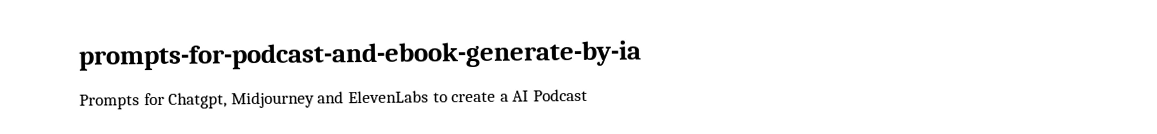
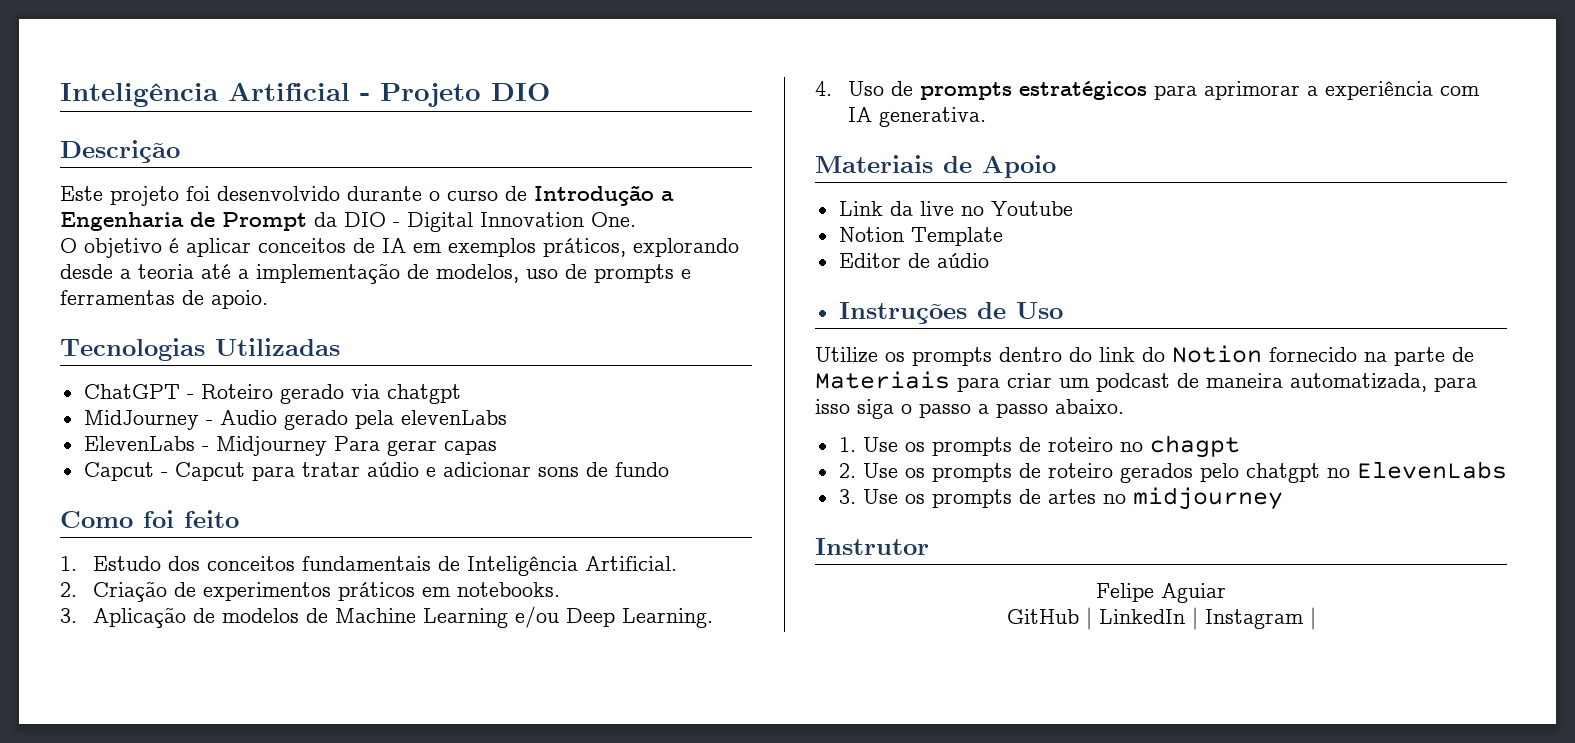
- prompts-for-podcast-and-ebook-generate-by-ia
- Prompts for Chatgpt, Midjourney and ElevenLabs to create a AI Podcast
+ Inteligência Artificial - Projeto DIO
+ Descrição
+ Este projeto foi desenvolvido durante o curso de Introdução a Engenharia de Prompt da DIO - Digital Innovation One.
+ O objetivo é aplicar conceitos de IA em exemplos práticos, explorando desde a teoria até a implementação de modelos, uso de prompts e ferramentas de apoio.
+ Tecnologias Utilizadas
+ ChatGPT - Roteiro gerado via chatgpt
+ MidJourney - Audio gerado pela elevenLabs
+ ElevenLabs - Midjourney Para gerar capas
+ Capcut - Capcut para tratar aúdio e adicionar sons de fundo
+ Como foi feito
+ 1. Estudo dos conceitos fundamentais de Inteligência Artificial.
+ 2. Criação de experimentos práticos em notebooks.
+ 3. Aplicação de modelos de Machine Learning e/ou Deep Learning.
+ 4. Uso de prompts estratégicos para aprimorar a experiência com IA generativa.
+ Materiais de Apoio
+ Link da live no Youtube
+ Notion Template
+ Editor de aúdio
+ Instruções de Uso
+ Utilize os prompts dentro do link do Notion fornecido na parte de Materiais para criar um podcast de maneira automatizada, para isso siga o passo a passo abaixo.
+ 1. Use os prompts de roteiro no chagpt
+ 2. Use os prompts de roteiro gerados pelo chatgpt no ElevenLabs
+ 3. Use os prompts de artes no midjourney
+ Instrutor
+ Felipe Aguiar
+ GitHub | LinkedIn | Instagram |

